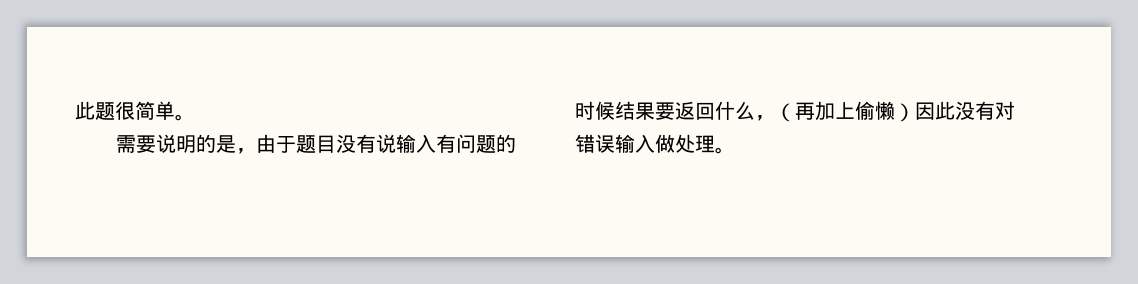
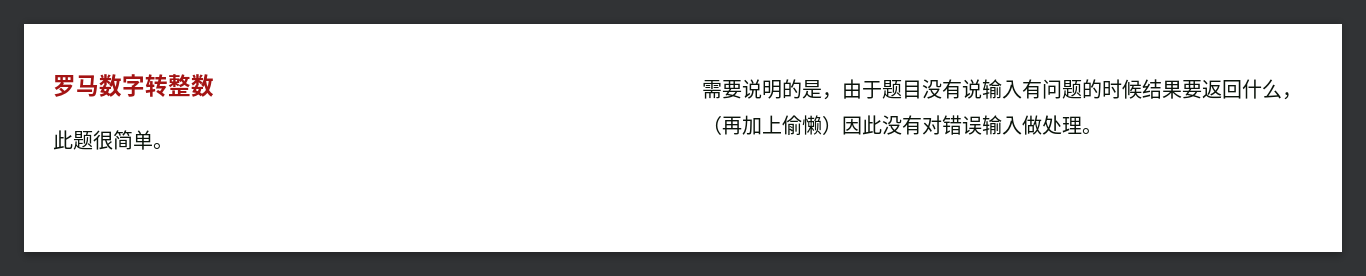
+ 罗马数字转整数

